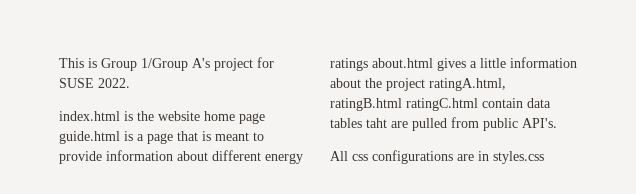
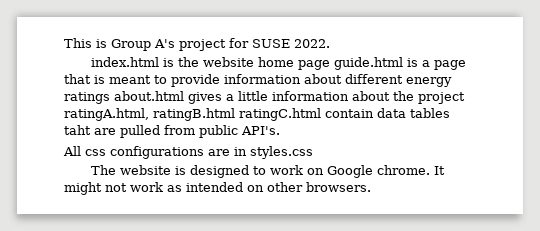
- This is Group 1/Group A's project for SUSE 2022.
+ This is Group A's project for SUSE 2022.
+ The website is designed to work on Google chrome. It might not work as intended on other browsers.

